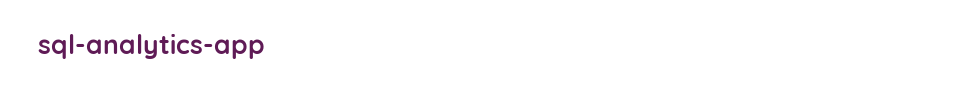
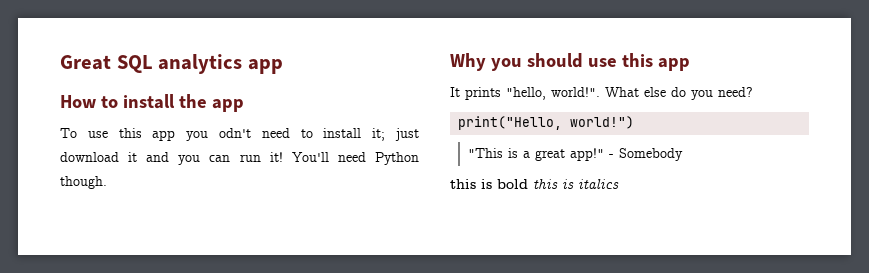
- sql-analytics-app
+ Great SQL analytics app
+ How to install the app
+ To use this app you odn't need to install it; just download it and you can run it! You'll need Python though.
+ Why you should use this app
+ It prints "hello, world!". What else do you need?
+ print("Hello, world!")
+ "This is a great app!" - Somebody
+ this is bold this is italics

